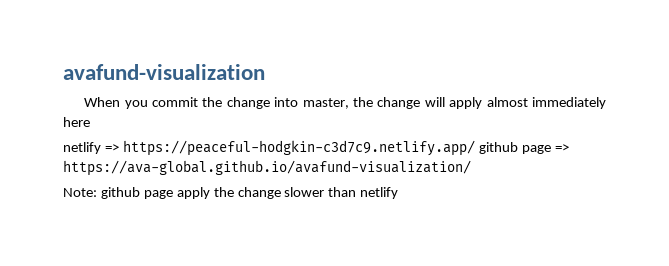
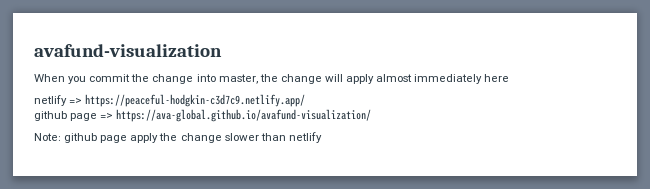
- netlify => https://peaceful-hodgkin-c3d7c9.netlify.app/ github page => https://ava-global.github.io/avafund-visualization/
+ netlify => https://peaceful-hodgkin-c3d7c9.netlify.app/
+ github page => https://ava-global.github.io/avafund-visualization/

